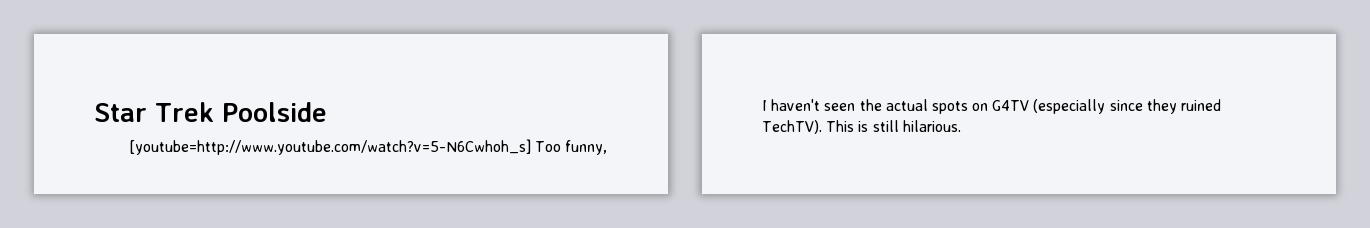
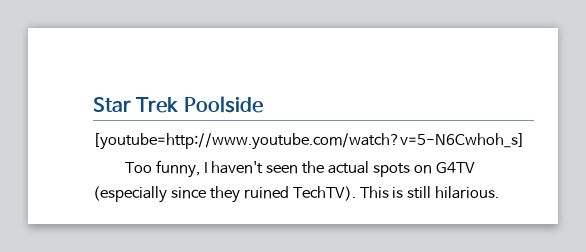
- [youtube=http://www.youtube.com/watch?v=5-N6Cwhoh_s] Too funny, I haven't seen the actual spots on G4TV (especially since they ruined TechTV).
+ [youtube=http://www.youtube.com/watch?v=5-N6Cwhoh_s]
+ Too funny, I haven't seen the actual spots on G4TV (especially since they ruined TechTV).

